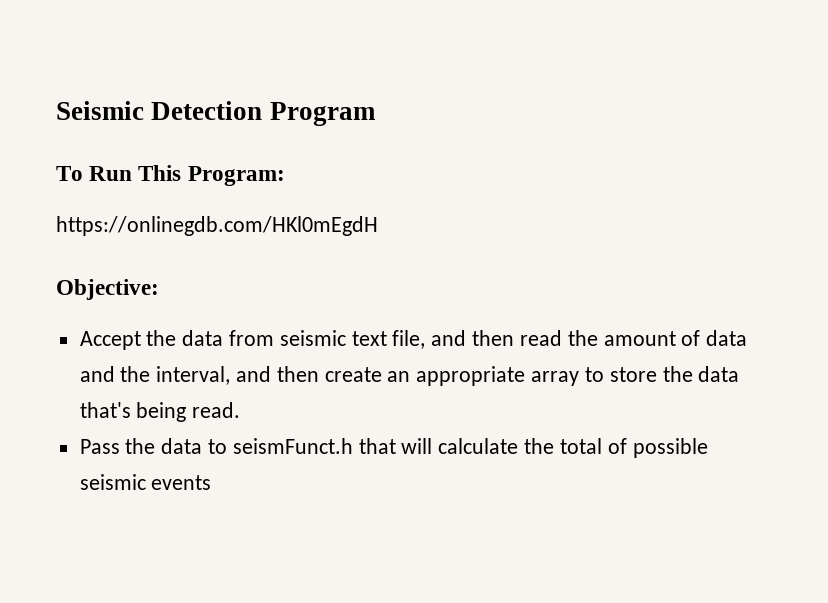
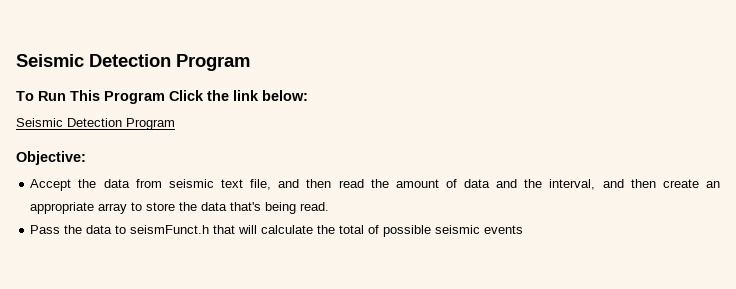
- To Run This Program:
- https://onlinegdb.com/HKl0mEgdH
+ To Run This Program Click the link below:
+ Seismic Detection Program

